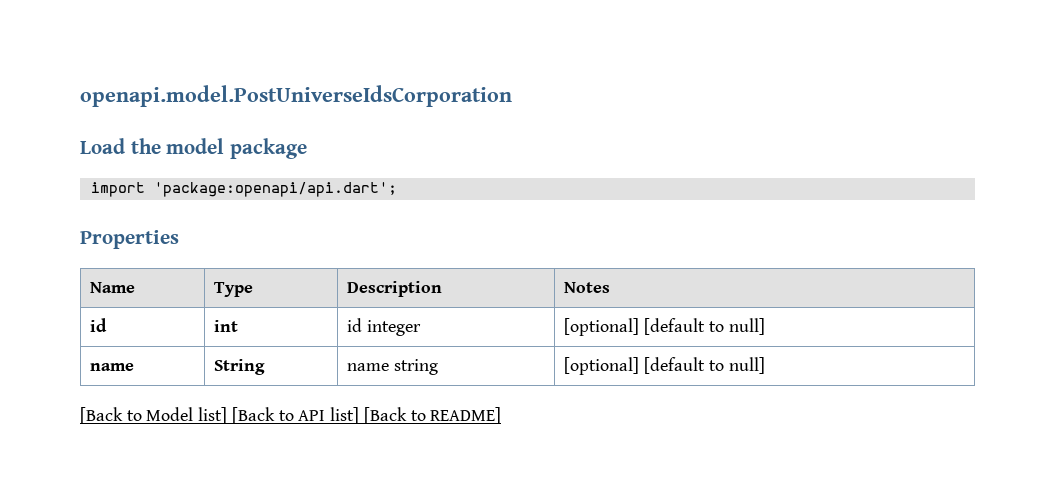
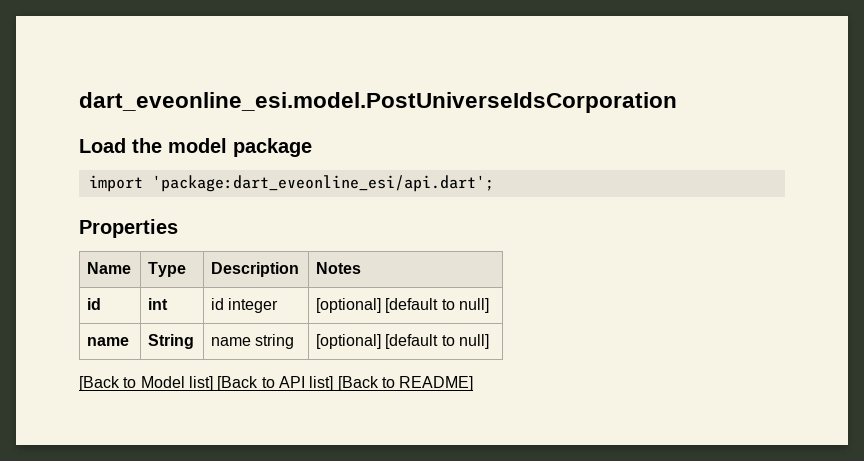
- openapi.model.PostUniverseIdsCorporation
+ dart_eveonline_esi.model.PostUniverseIdsCorporation
- import 'package:openapi/api.dart';
+ import 'package:dart_eveonline_esi/api.dart';

